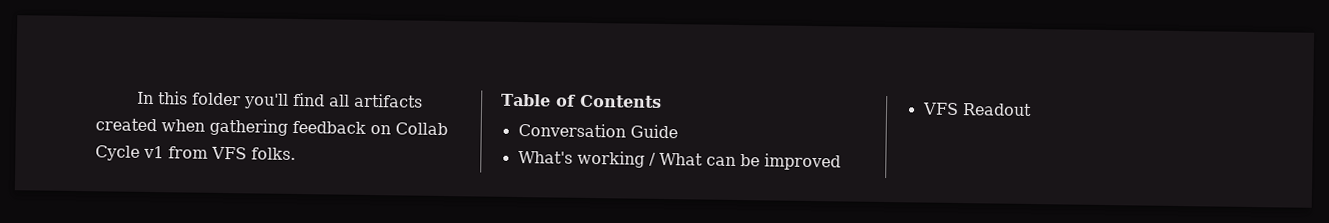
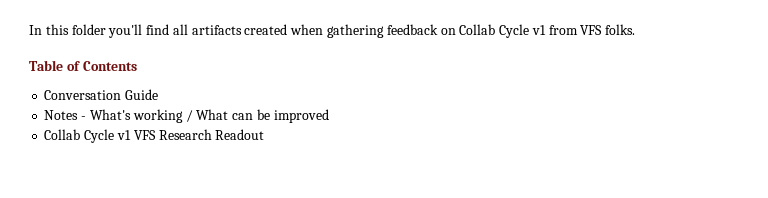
- What's working / What can be improved
+ Notes - What's working / What can be improved
- VFS Readout
+ Collab Cycle v1 VFS Research Readout

